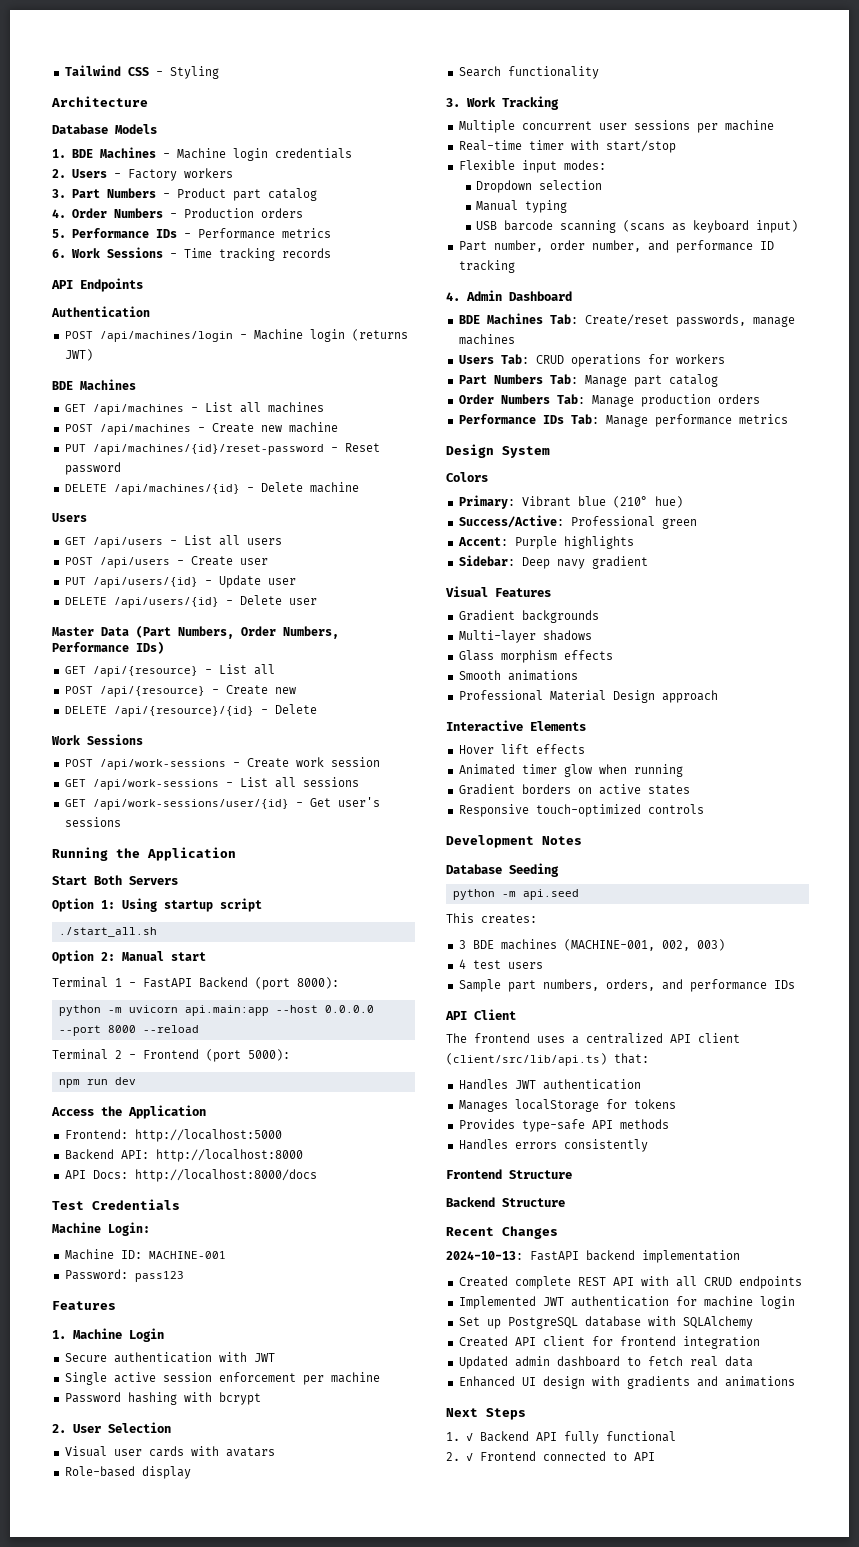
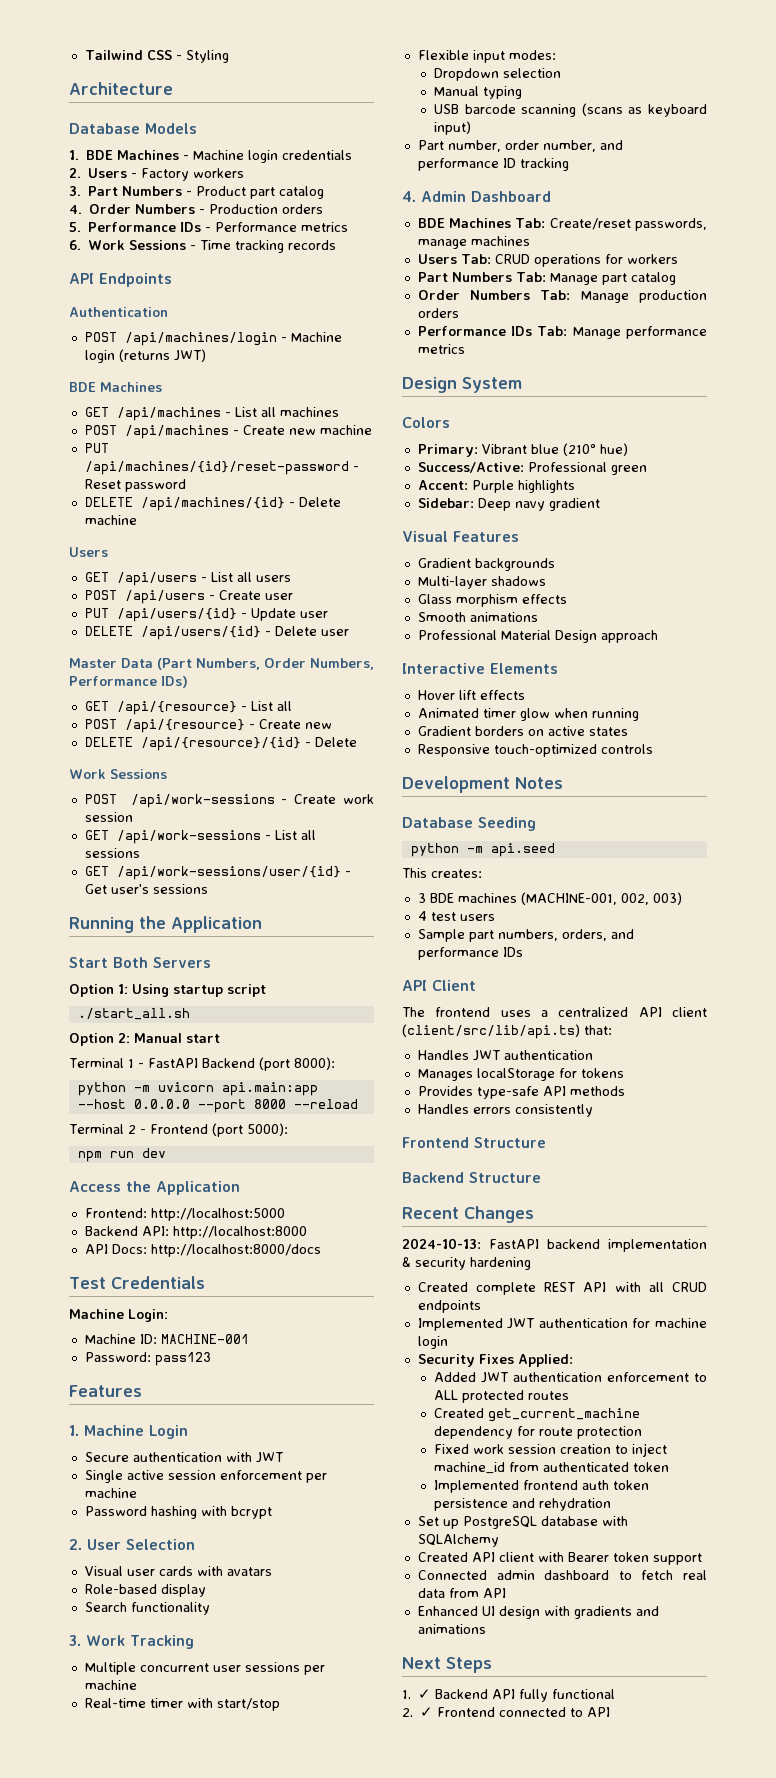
- 2024-10-13: FastAPI backend implementation
+ 2024-10-13: FastAPI backend implementation & security hardening
+ Security Fixes Applied:
+ Added JWT authentication enforcement to ALL protected routes
+ Created get_current_machine dependency for route protection
+ Fixed work session creation to inject machine_id from authenticated token
+ Implemented frontend auth token persistence and rehydration
- Created API client for frontend integration
- Updated admin dashboard to fetch real data
+ Created API client with Bearer token support
+ Connected admin dashboard to fetch real data from API

